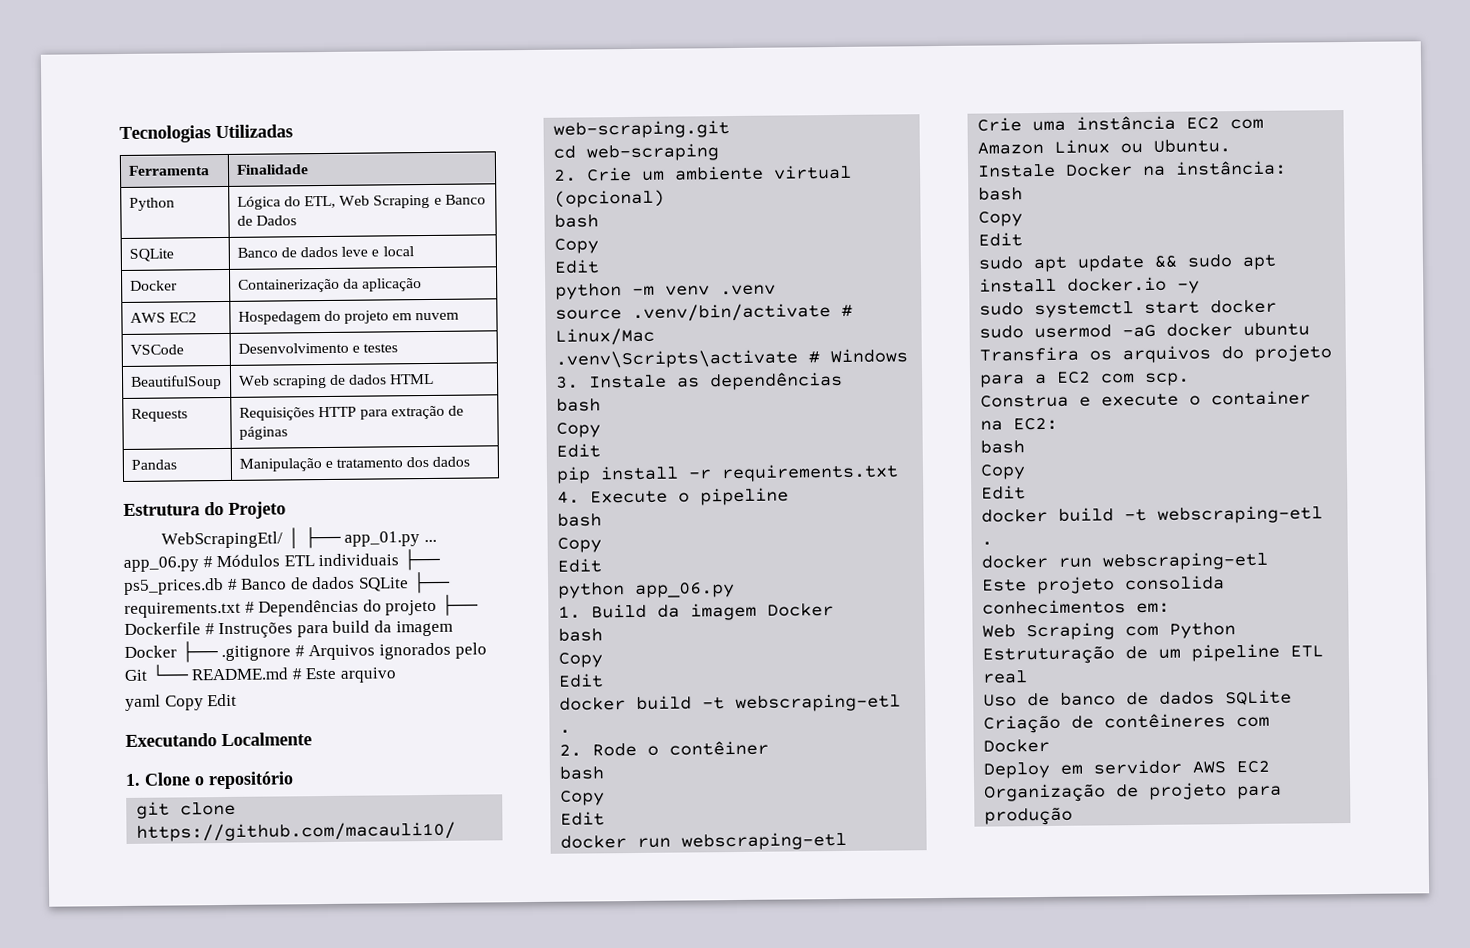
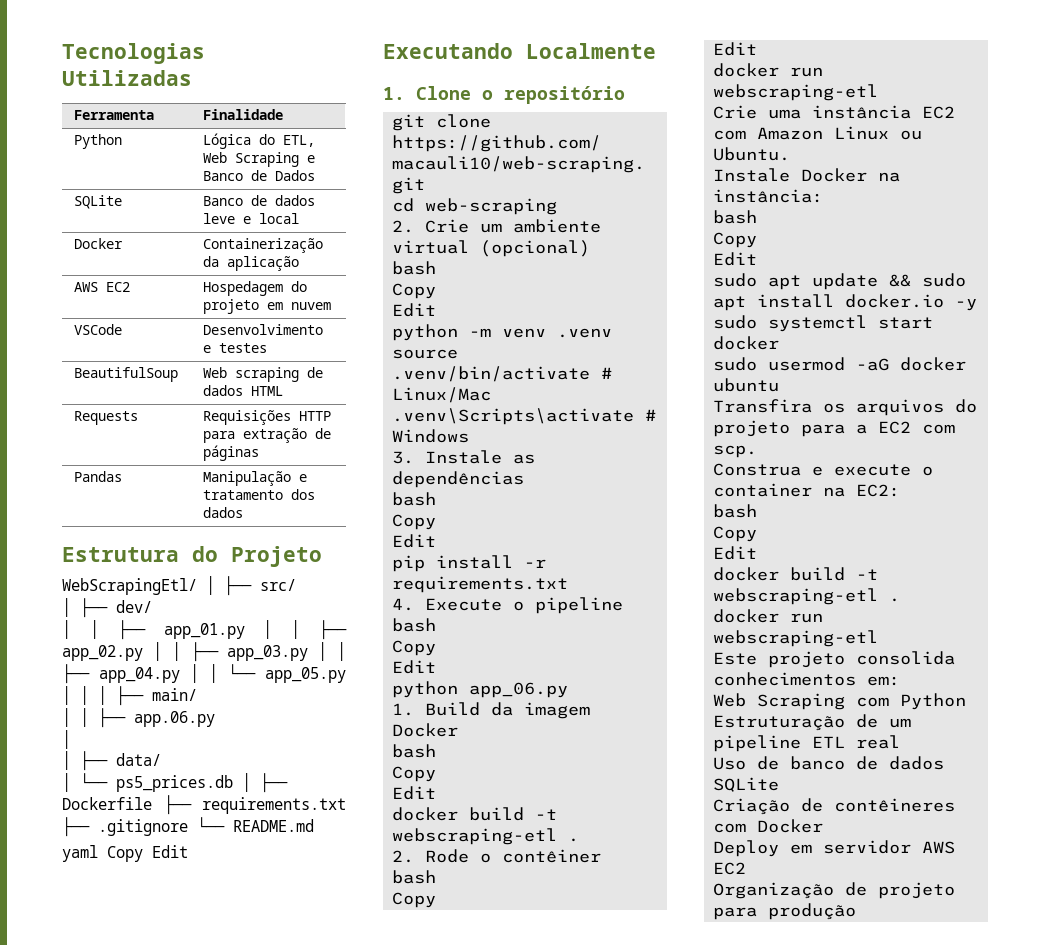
- WebScrapingEtl/ │ ├── app_01.py ... app_06.py # Módulos ETL individuais ├── ps5_prices.db # Banco de dados SQLite ├── requirements.txt # Dependências do projeto ├── Dockerfile # Instruções para build da imagem Docker ├── .gitignore # Arquivos ignorados pelo Git └── README.md # Este arquivo
+ WebScrapingEtl/ │ ├── src/
+ │ ├── dev/
+ │ │ ├── app_01.py │ │ ├── app_02.py │ │ ├── app_03.py │ │ ├── app_04.py │ │ └── app_05.py │ │ │ ├── main/
+ │ │ ├── app.06.py
+ │
+ │ ├── data/
+ │ └── ps5_prices.db │ ├── Dockerfile ├── requirements.txt ├── .gitignore └── README.md

